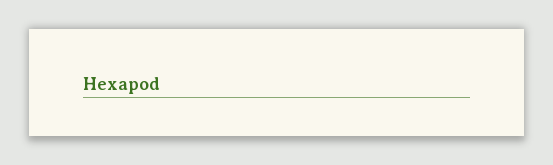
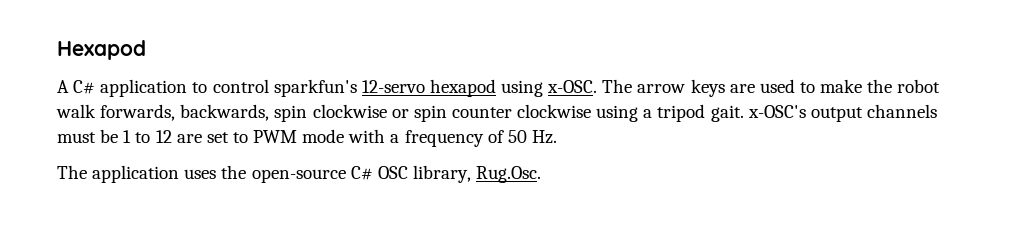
+ A C# application to control sparkfun's 12-servo hexapod using x-OSC. The arrow keys are used to make the robot walk forwards, backwards, spin clockwise or spin counter clockwise using a tripod gait. x-OSC's output channels must be 1 to 12 are set to PWM mode with a frequency of 50 Hz.
+ The application uses the open-source C# OSC library, Rug.Osc.

